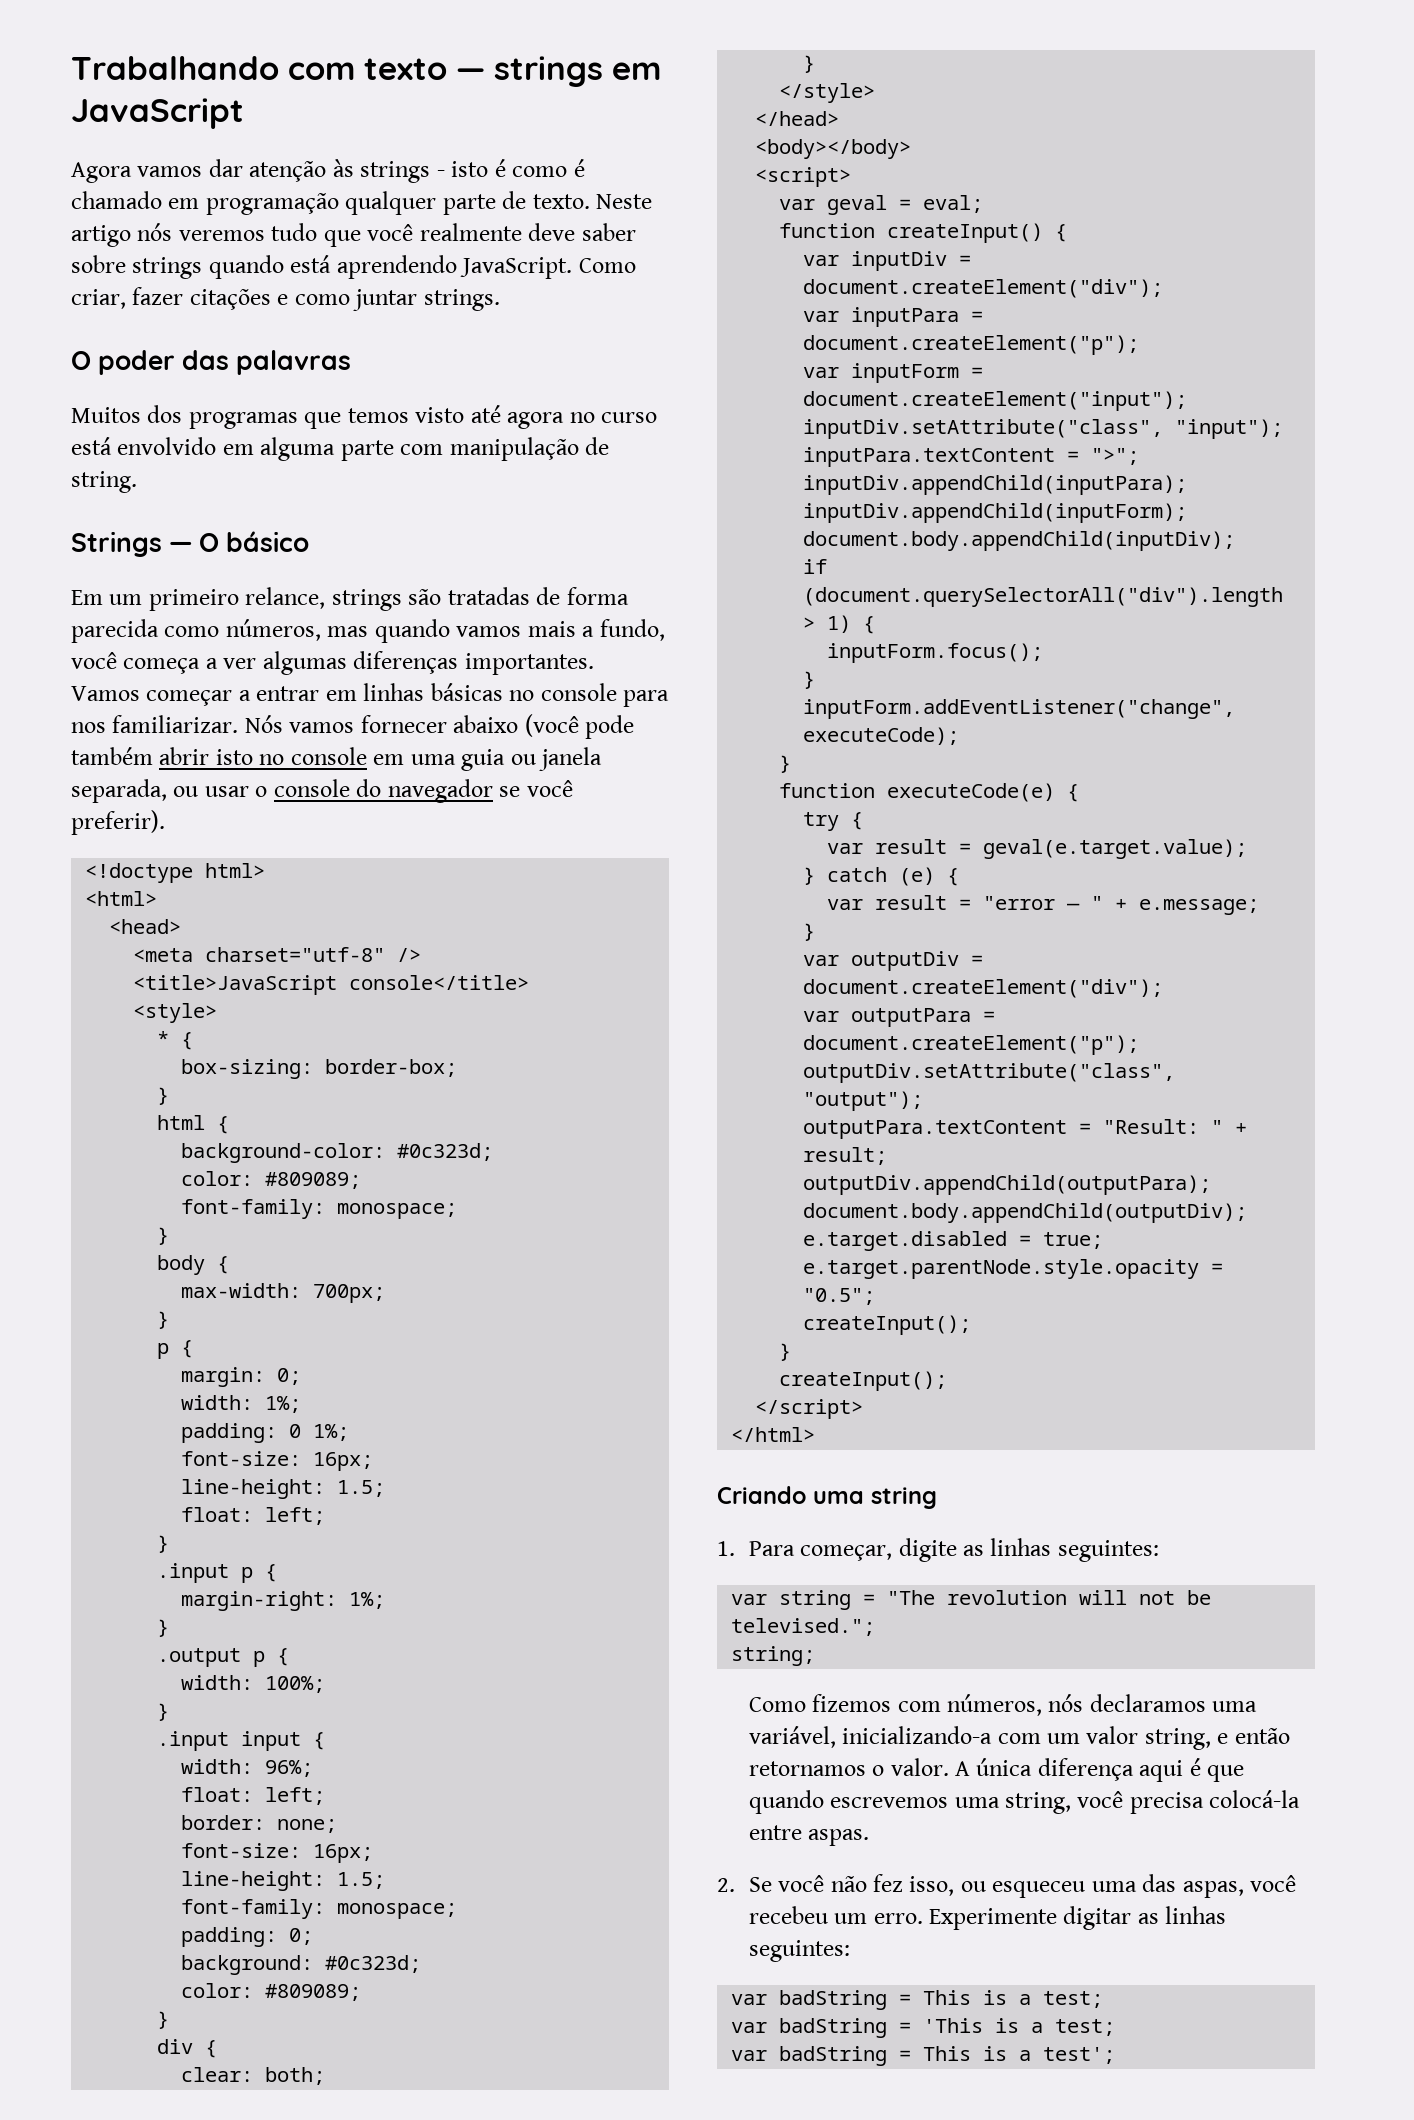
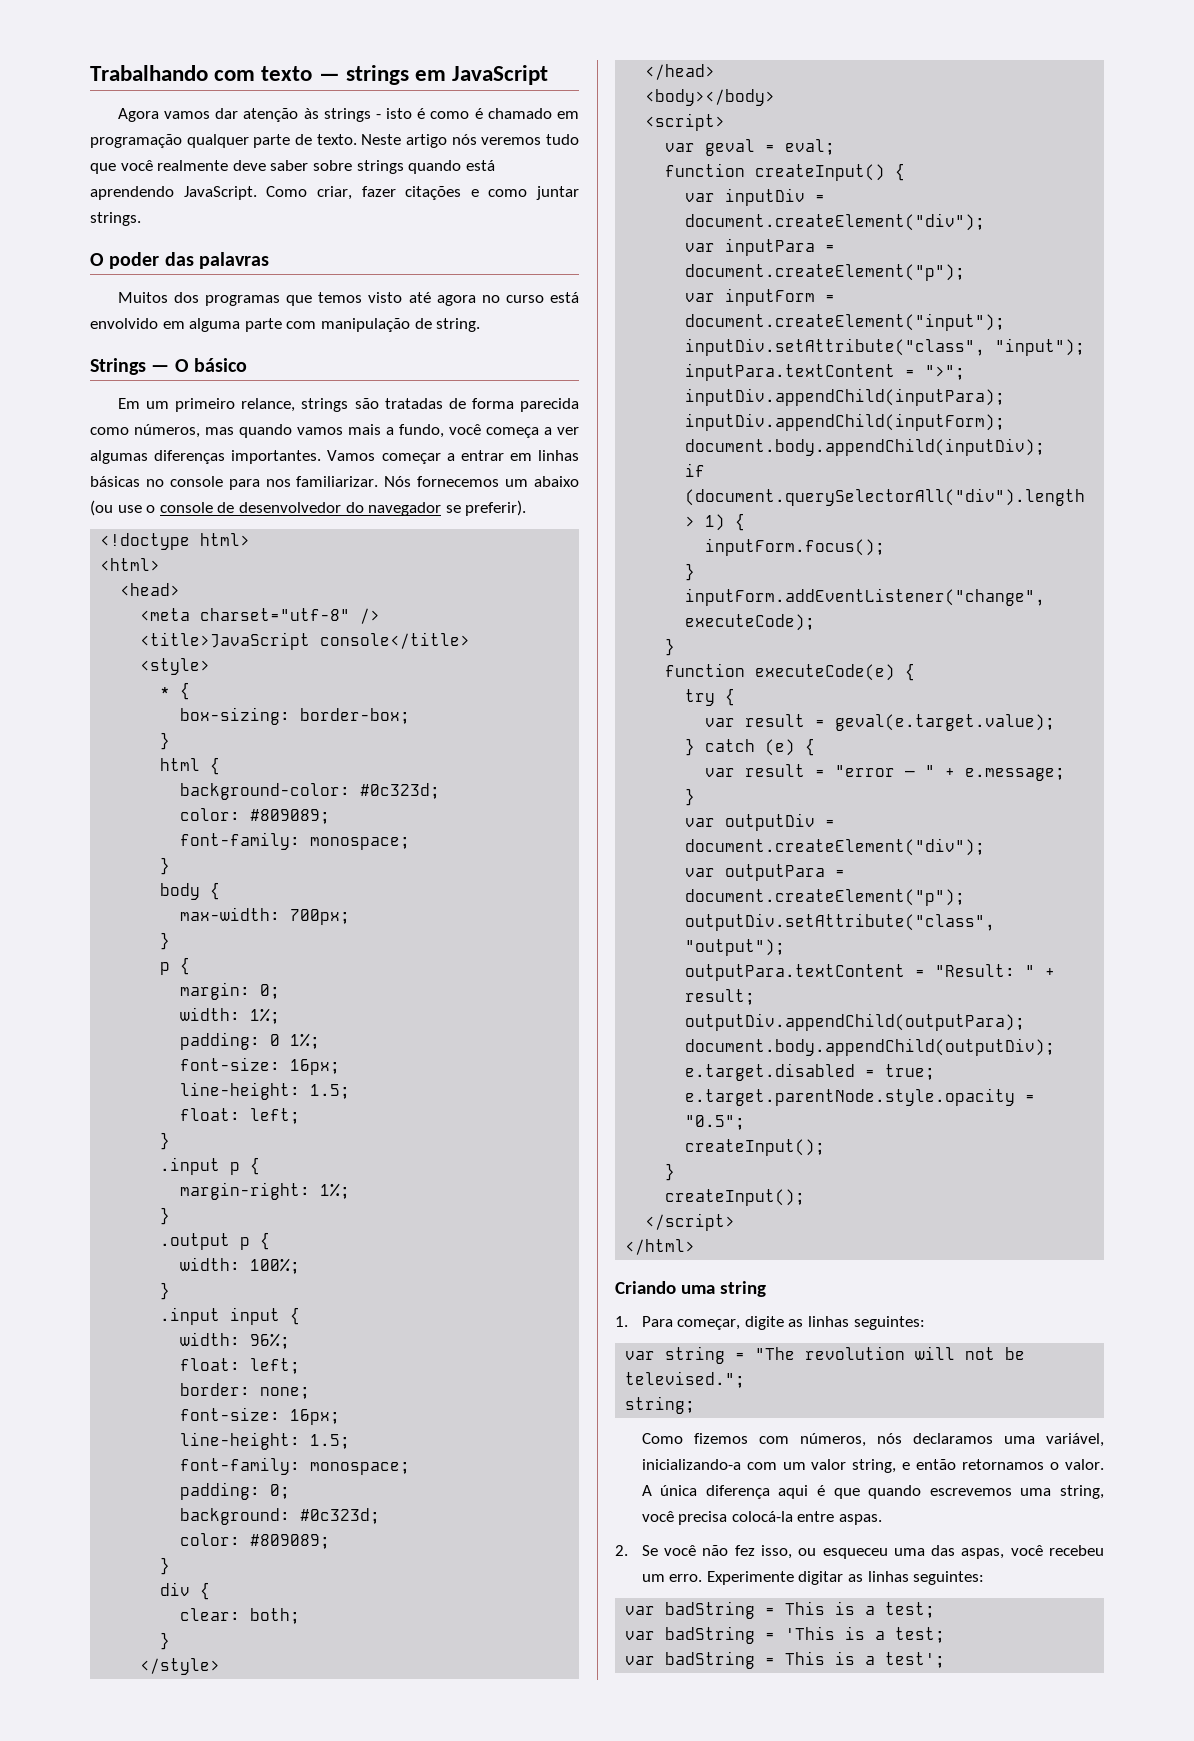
- Nós vamos fornecer abaixo (você pode também abrir isto no console em uma guia ou janela separada, ou usar o console do navegador se você preferir).
+ Nós fornecemos um abaixo (ou use o console de desenvolvedor do navegador se preferir).

